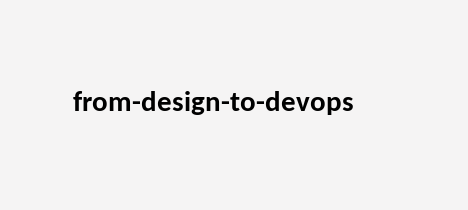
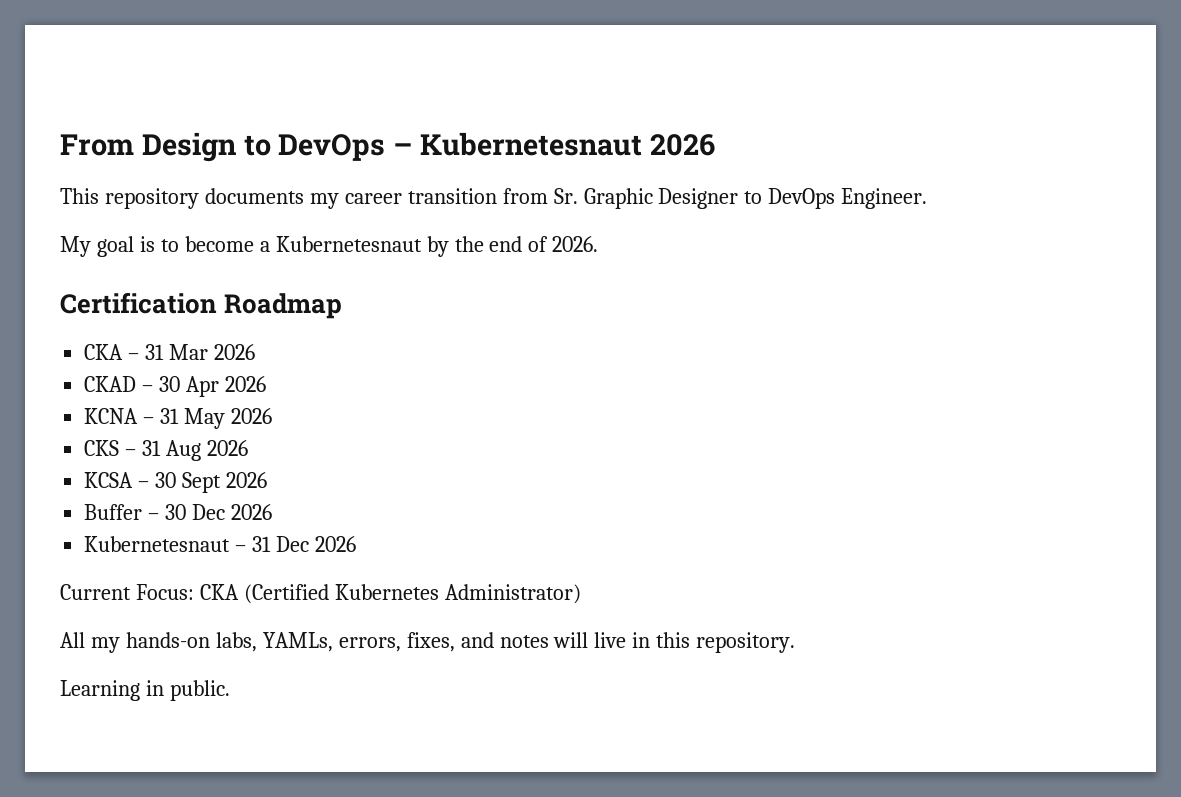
- from-design-to-devops
+ From Design to DevOps – Kubernetesnaut 2026
+ This repository documents my career transition from Sr. Graphic Designer to DevOps Engineer.
+ My goal is to become a Kubernetesnaut by the end of 2026.
+ Certification Roadmap
+ CKA – 31 Mar 2026
+ CKAD – 30 Apr 2026
+ KCNA – 31 May 2026
+ CKS – 31 Aug 2026
+ KCSA – 30 Sept 2026
+ Buffer – 30 Dec 2026
+ Kubernetesnaut – 31 Dec 2026
+ Current Focus: CKA (Certified Kubernetes Administrator)
+ All my hands-on labs, YAMLs, errors, fixes, and notes will live in this repository.
+ Learning in public.

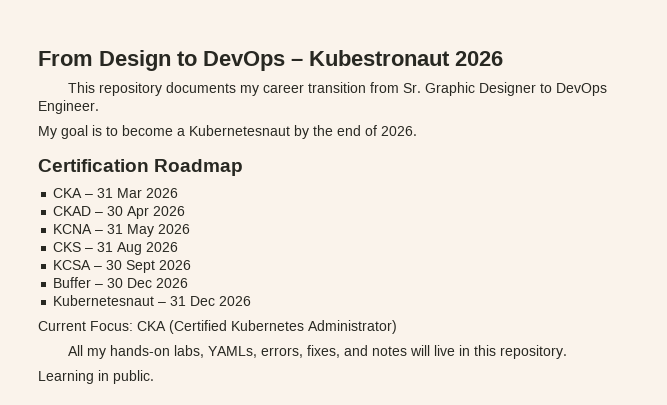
- From Design to DevOps – Kubernetesnaut 2026
+ From Design to DevOps – Kubestronaut 2026

